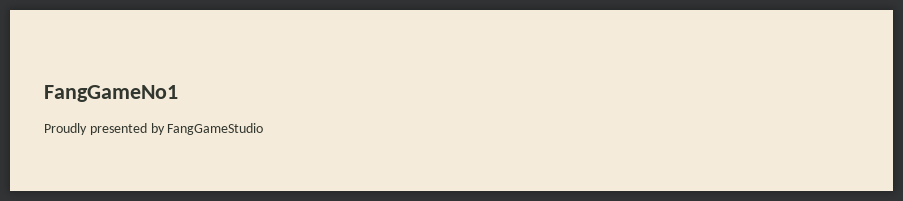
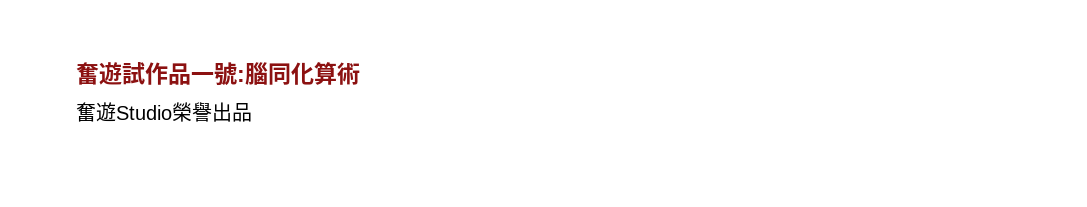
- FangGameNo1
- Proudly presented by FangGameStudio
+ 奮遊試作品一號:腦同化算術
+ 奮遊Studio榮譽出品

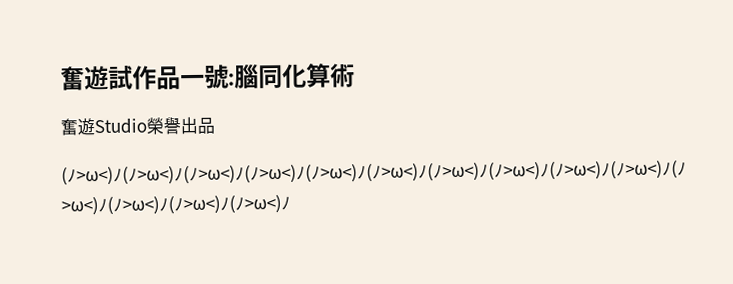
+ (ﾉ>ω<)ﾉ(ﾉ>ω<)ﾉ(ﾉ>ω<)ﾉ(ﾉ>ω<)ﾉ(ﾉ>ω<)ﾉ(ﾉ>ω<)ﾉ(ﾉ>ω<)ﾉ(ﾉ>ω<)ﾉ(ﾉ>ω<)ﾉ(ﾉ>ω<)ﾉ(ﾉ>ω<)ﾉ(ﾉ>ω<)ﾉ(ﾉ>ω<)ﾉ(ﾉ>ω<)ﾉ

